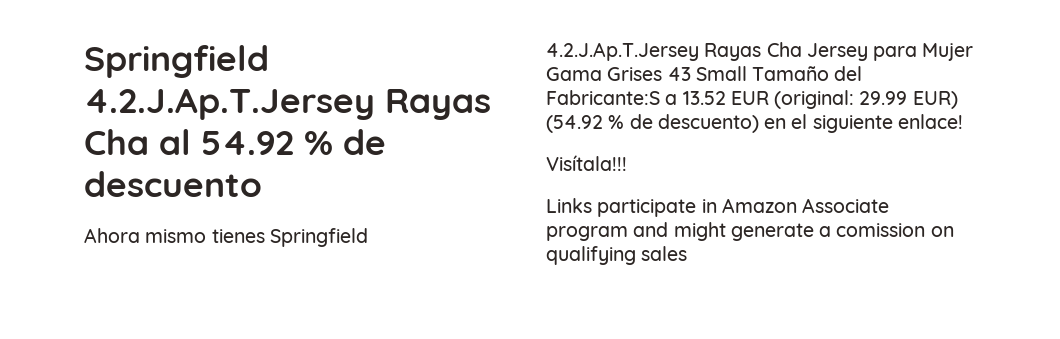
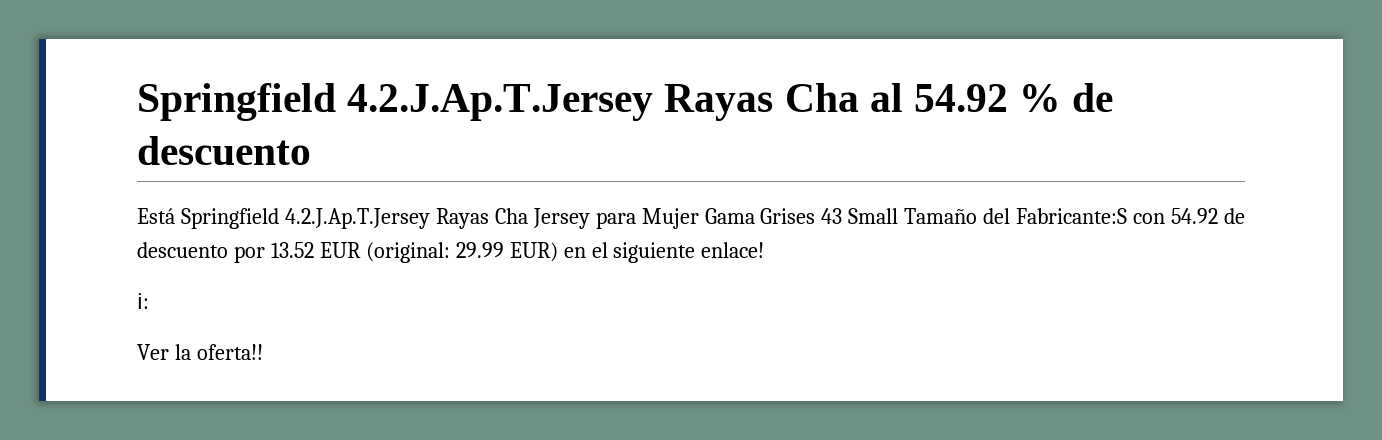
- Ahora mismo tienes Springfield 4.2.J.Ap.T.Jersey Rayas Cha Jersey para Mujer Gama Grises 43 Small Tamaño del Fabricante:S a 13.52 EUR (original: 29.99 EUR) (54.92 % de descuento) en el siguiente enlace!
+ Está Springfield 4.2.J.Ap.T.Jersey Rayas Cha Jersey para Mujer Gama Grises 43 Small Tamaño del Fabricante:S con 54.92 de descuento por 13.52 EUR (original: 29.99 EUR) en el siguiente enlace!
- Visítala!!!
- Links participate in Amazon Associate program and might generate a comission on qualifying sales
+ ℹ:
+ Ver la oferta!!

